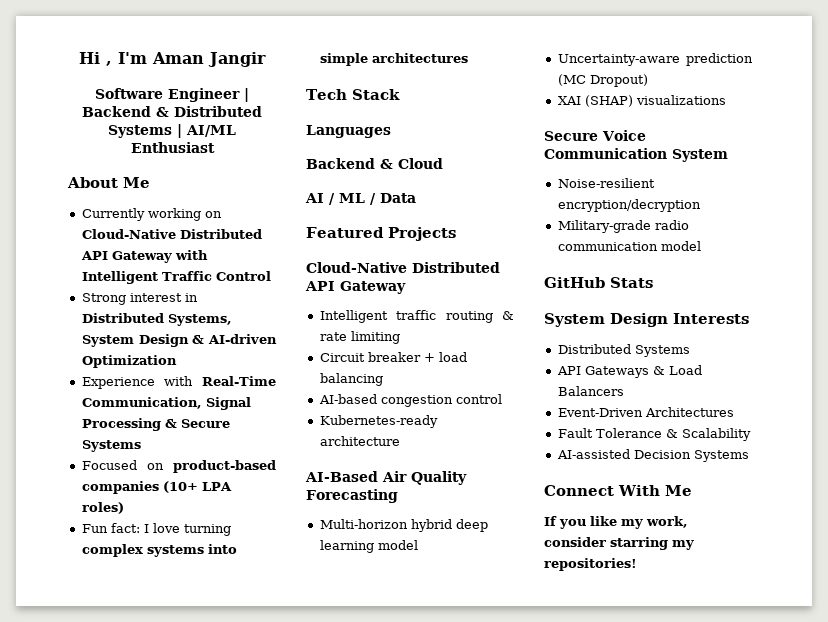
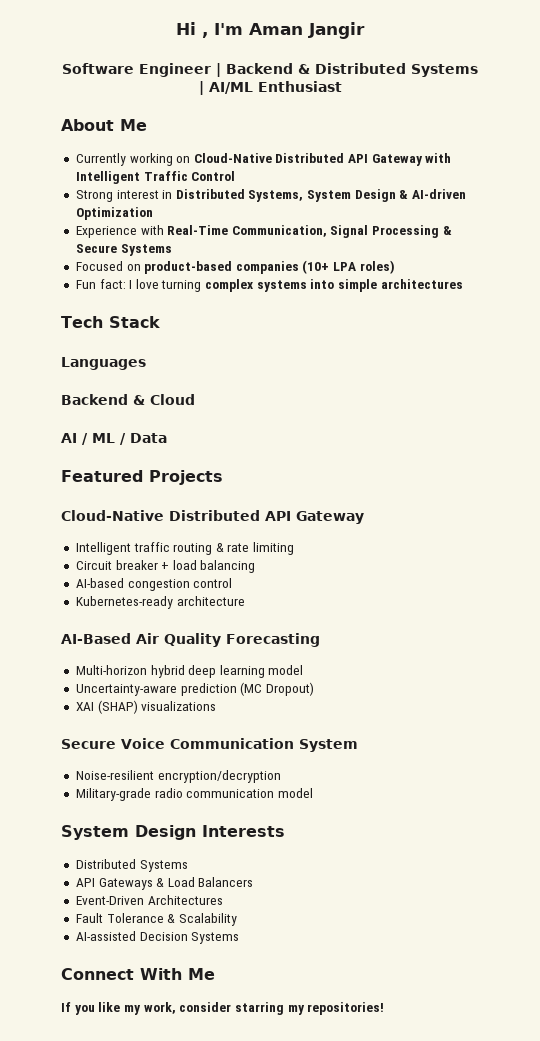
- GitHub Stats

